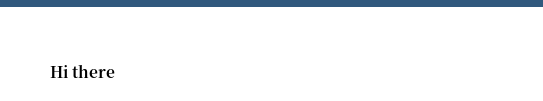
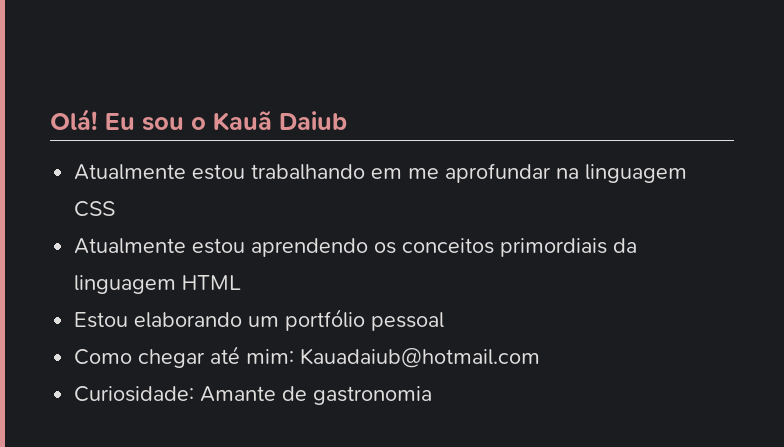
- Hi there
+ Olá! Eu sou o Kauã Daiub
+ Atualmente estou trabalhando em me aprofundar na linguagem CSS
+ Atualmente estou aprendendo os conceitos primordiais da linguagem HTML
+ Estou elaborando um portfólio pessoal
+ Como chegar até mim: Kauadaiub@hotmail.com
+ Curiosidade: Amante de gastronomia

